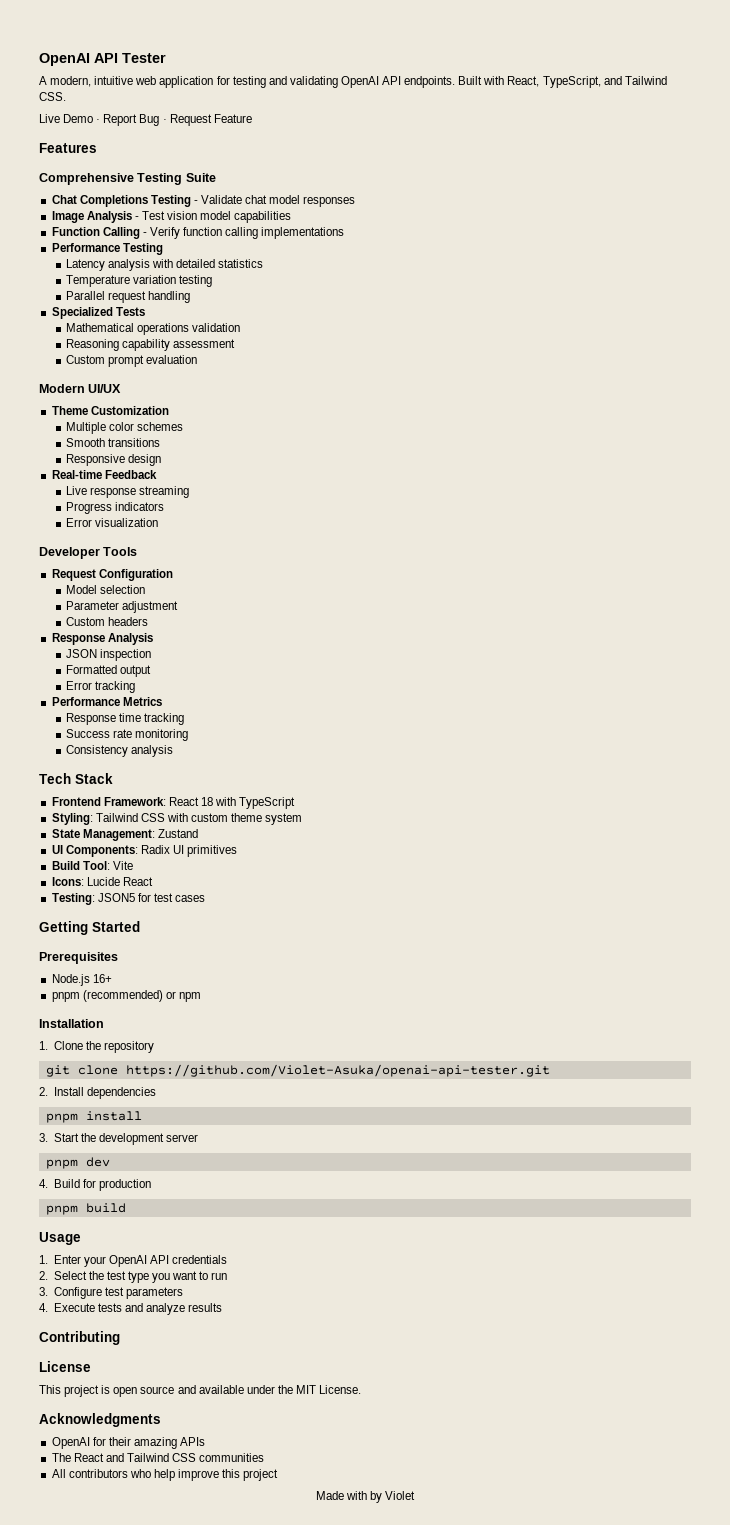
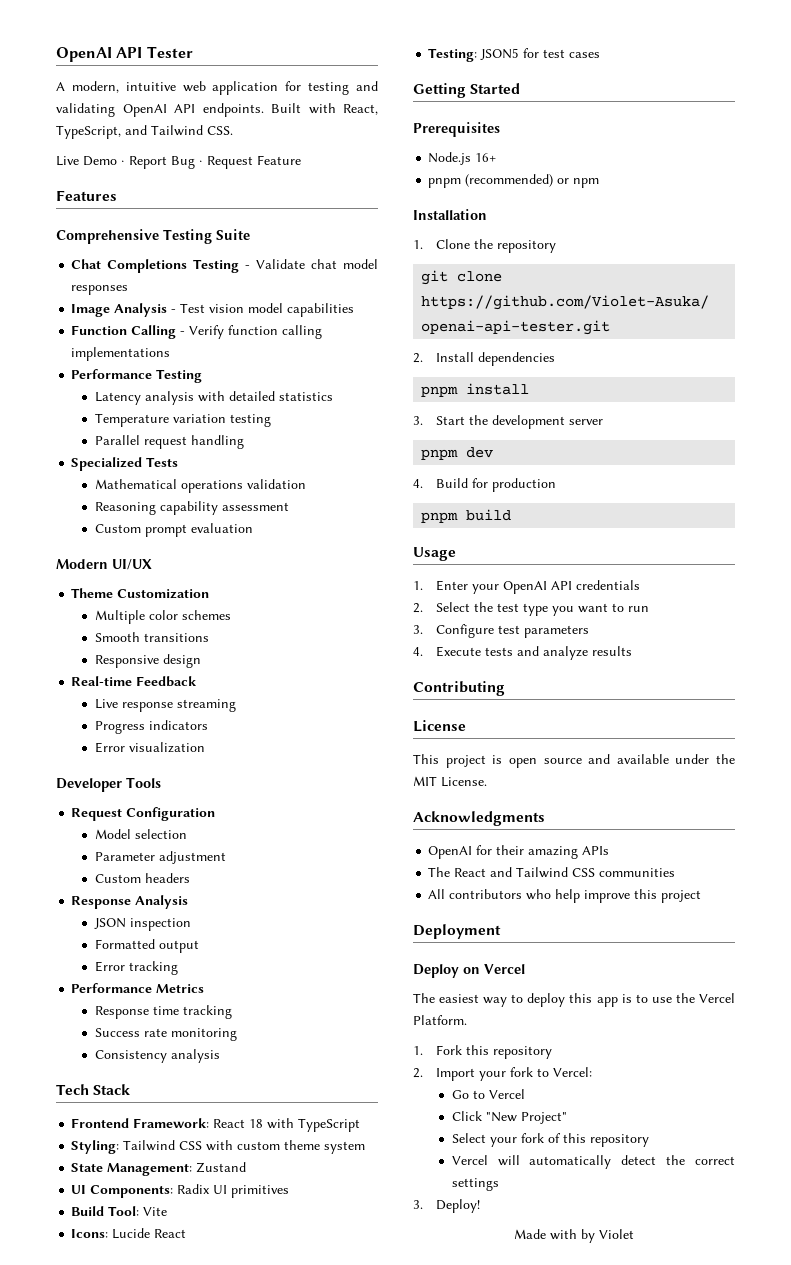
+ Deployment
+ Deploy on Vercel
+ The easiest way to deploy this app is to use the Vercel Platform.
+ 1. Fork this repository
+ 2. Import your fork to Vercel:
+ Go to Vercel
+ Click "New Project"
+ Select your fork of this repository
+ Vercel will automatically detect the correct settings
+ 3. Deploy!

